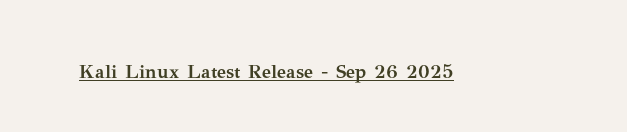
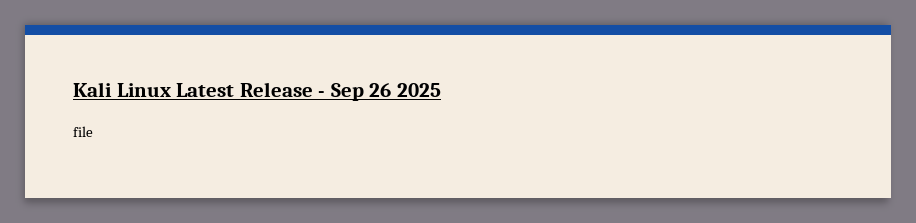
+ file

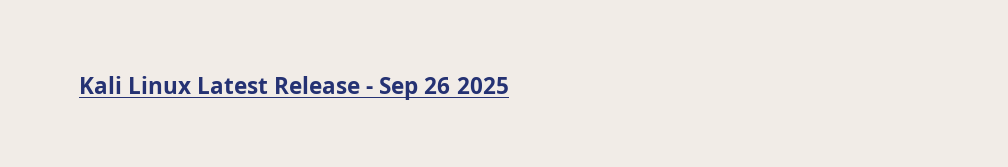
- file

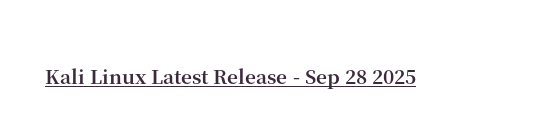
- Kali Linux Latest Release - Sep 26 2025
+ Kali Linux Latest Release - Sep 28 2025

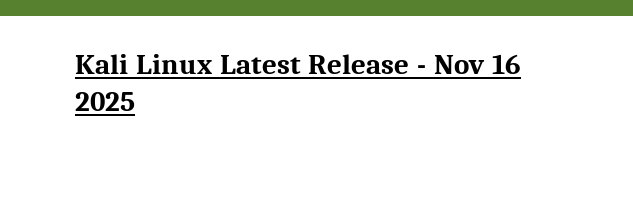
- Kali Linux Latest Release - Sep 28 2025
+ Kali Linux Latest Release - Nov 16 2025

